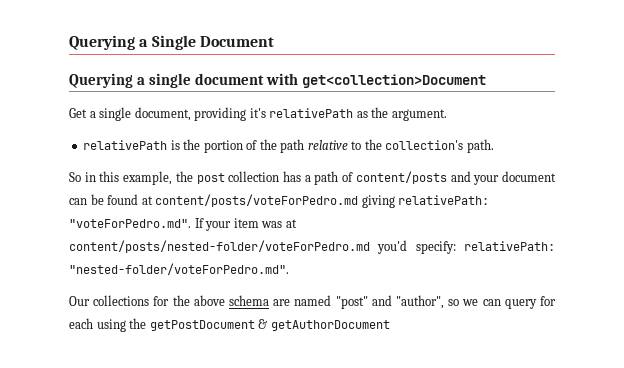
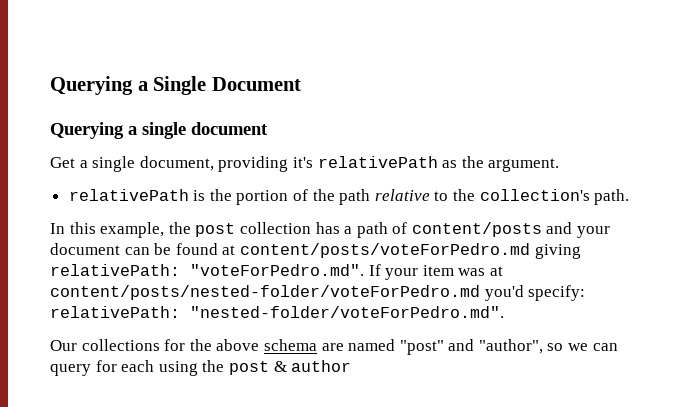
- Querying a single document with get<collection>Document
+ Querying a single document
- So in this example, the post collection has a path of content/posts and your document can be found at content/posts/voteForPedro.md giving relativePath: "voteForPedro.md". If your item was at content/posts/nested-folder/voteForPedro.md you'd specify: relativePath: "nested-folder/voteForPedro.md".
+ In this example, the post collection has a path of content/posts and your document can be found at content/posts/voteForPedro.md giving relativePath: "voteForPedro.md". If your item was at content/posts/nested-folder/voteForPedro.md you'd specify: relativePath: "nested-folder/voteForPedro.md".
- Our collections for the above schema are named "post" and "author", so we can query for each using the getPostDocument & getAuthorDocument
+ Our collections for the above schema are named "post" and "author", so we can query for each using the post & author

